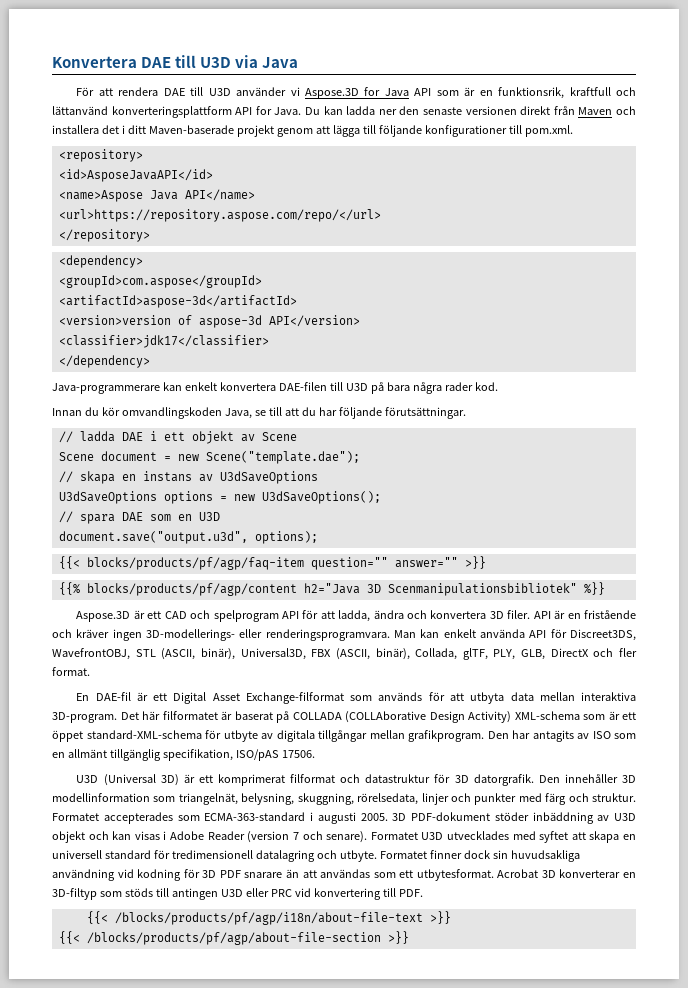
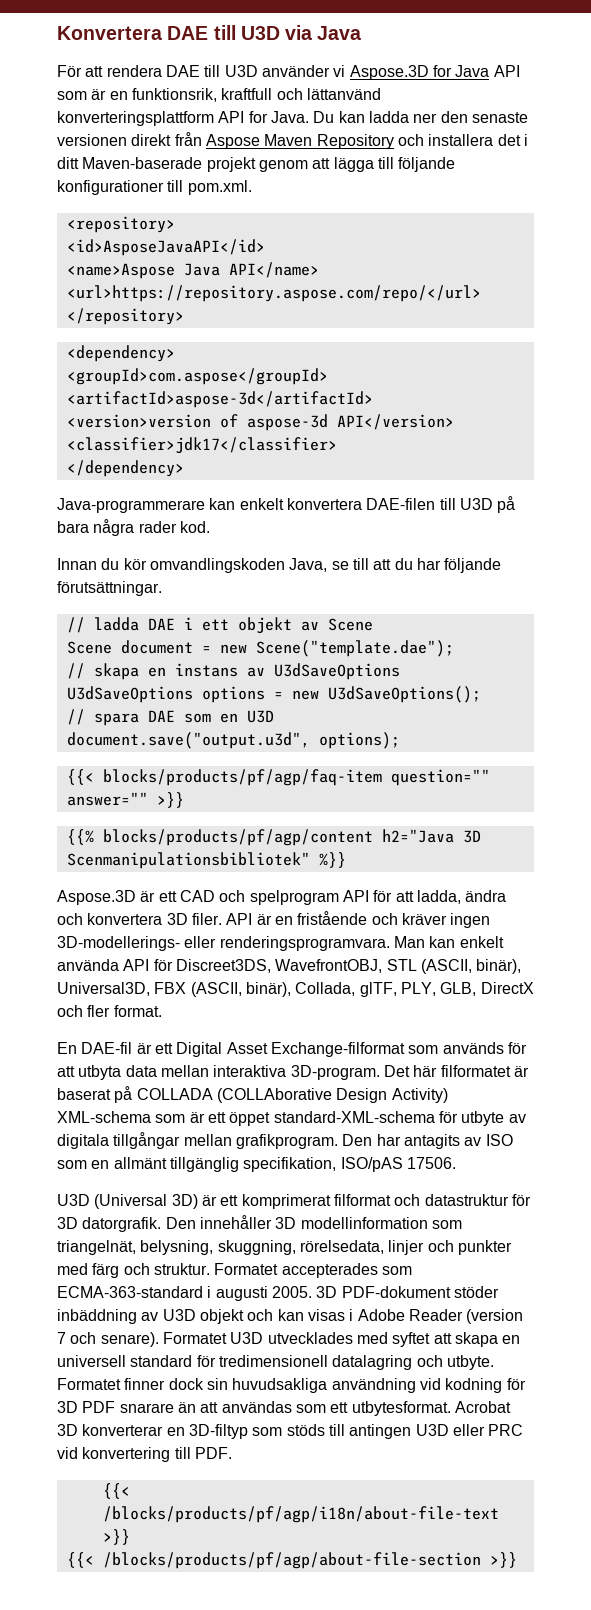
- Du kan ladda ner den senaste versionen direkt från Maven och installera det i ditt Maven-baserade projekt genom att lägga till följande konfigurationer till pom.xml.
+ Du kan ladda ner den senaste versionen direkt från Aspose Maven Repository och installera det i ditt Maven-baserade projekt genom att lägga till följande konfigurationer till pom.xml.

